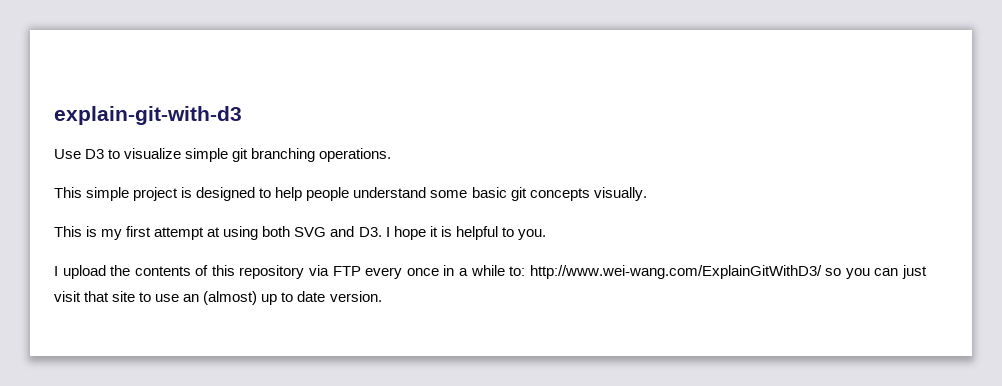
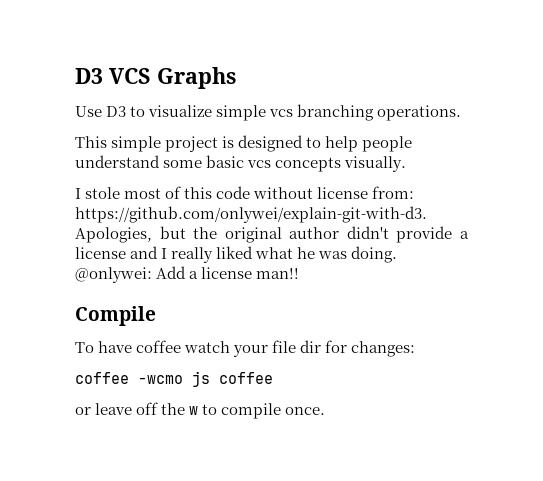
- explain-git-with-d3
+ D3 VCS Graphs
- Use D3 to visualize simple git branching operations.
+ Use D3 to visualize simple vcs branching operations.
- This simple project is designed to help people understand some basic git concepts visually.
+ This simple project is designed to help people understand some basic vcs concepts visually.
- This is my first attempt at using both SVG and D3. I hope it is helpful to you.
- I upload the contents of this repository via FTP every once in a while to: http://www.wei-wang.com/ExplainGitWithD3/ so you can just visit that site to use an (almost) up to date version.
+ I stole most of this code without license from: https://github.com/onlywei/explain-git-with-d3. Apologies, but the original author didn't provide a license and I really liked what he was doing. @onlywei: Add a license man!!
+ Compile
+ To have coffee watch your file dir for changes:
+ coffee -wcmo js coffee
+ or leave off the w to compile once.

